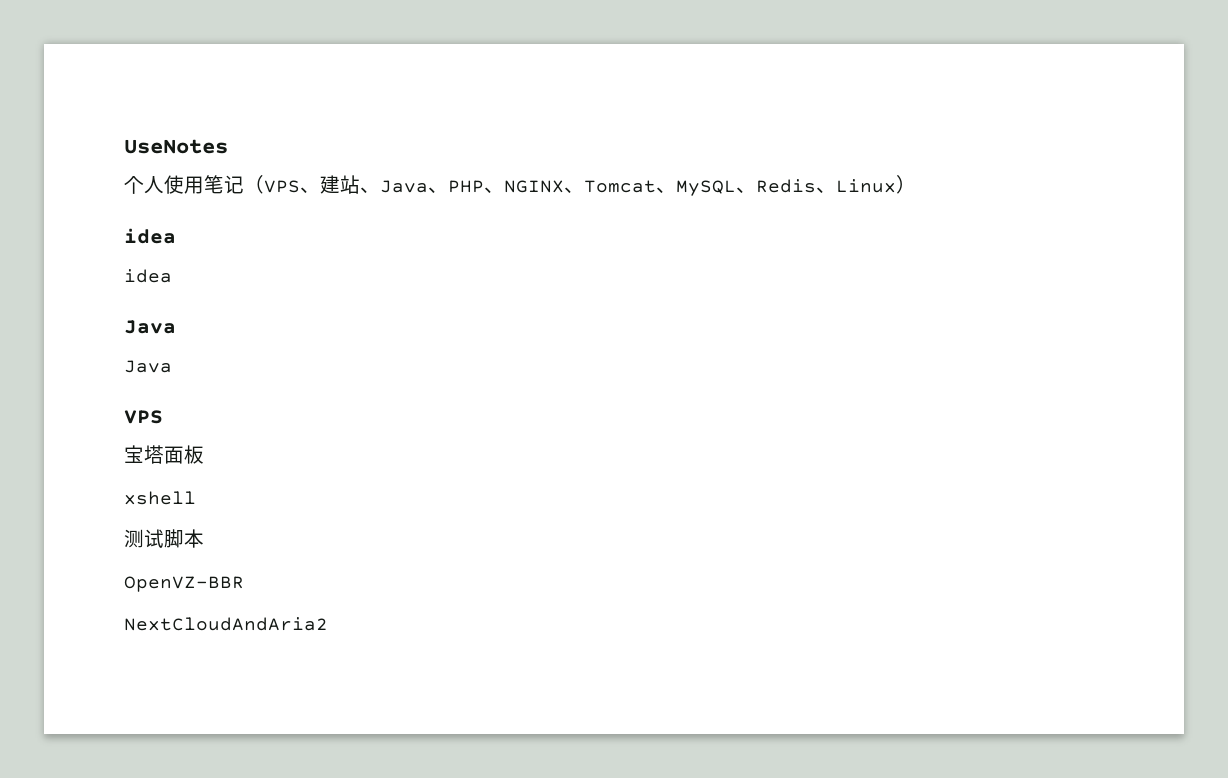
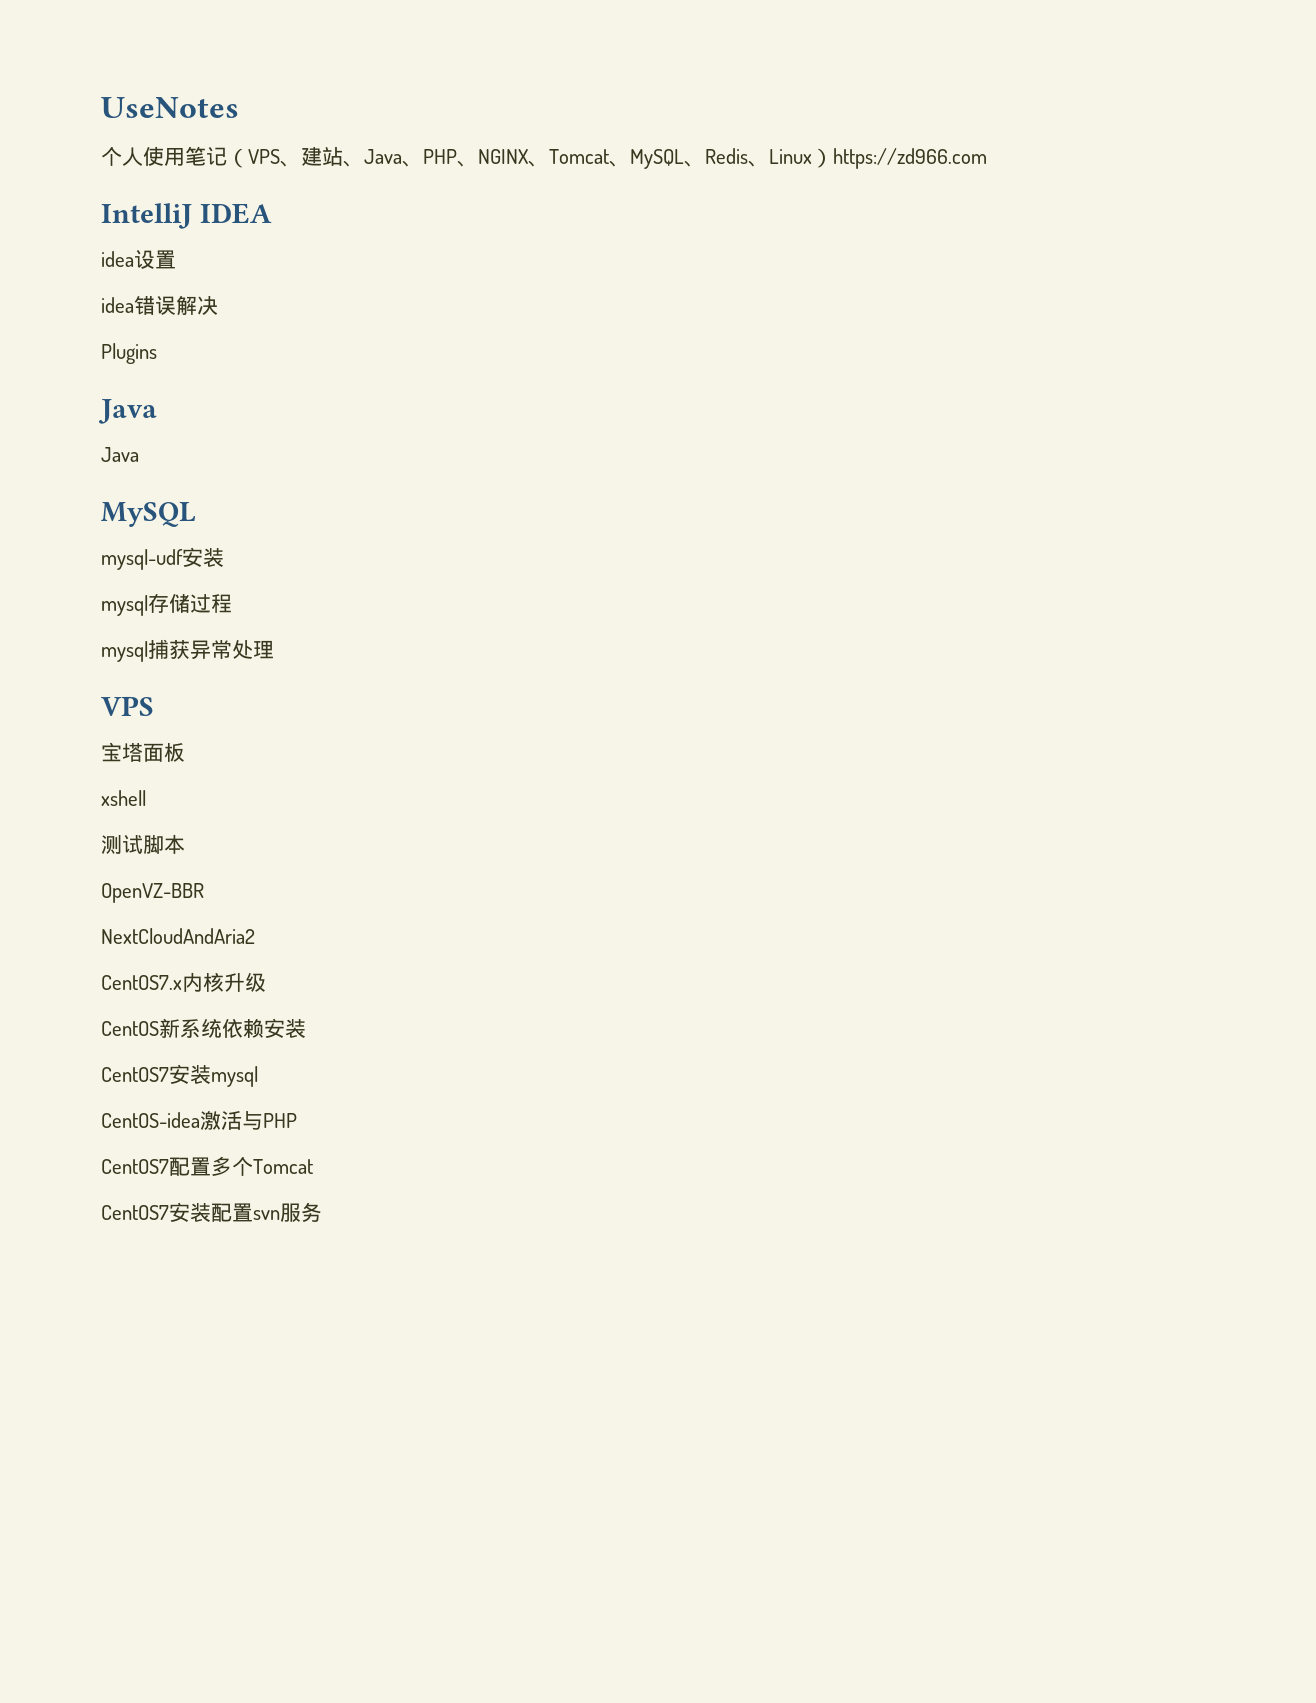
- 个人使用笔记（VPS、建站、Java、PHP、NGINX、Tomcat、MySQL、Redis、Linux）
- idea
- idea
+ 个人使用笔记（VPS、建站、Java、PHP、NGINX、Tomcat、MySQL、Redis、Linux）https://zd966.com
+ IntelliJ IDEA
+ idea设置
+ idea错误解决
+ Plugins
  Java
  Java
+ MySQL
+ mysql-udf安装
+ mysql存储过程
+ mysql捕获异常处理
+ CentOS7.x内核升级
+ CentOS新系统依赖安装
+ CentOS7安装mysql
+ CentOS-idea激活与PHP
+ CentOS7配置多个Tomcat
+ CentOS7安装配置svn服务

